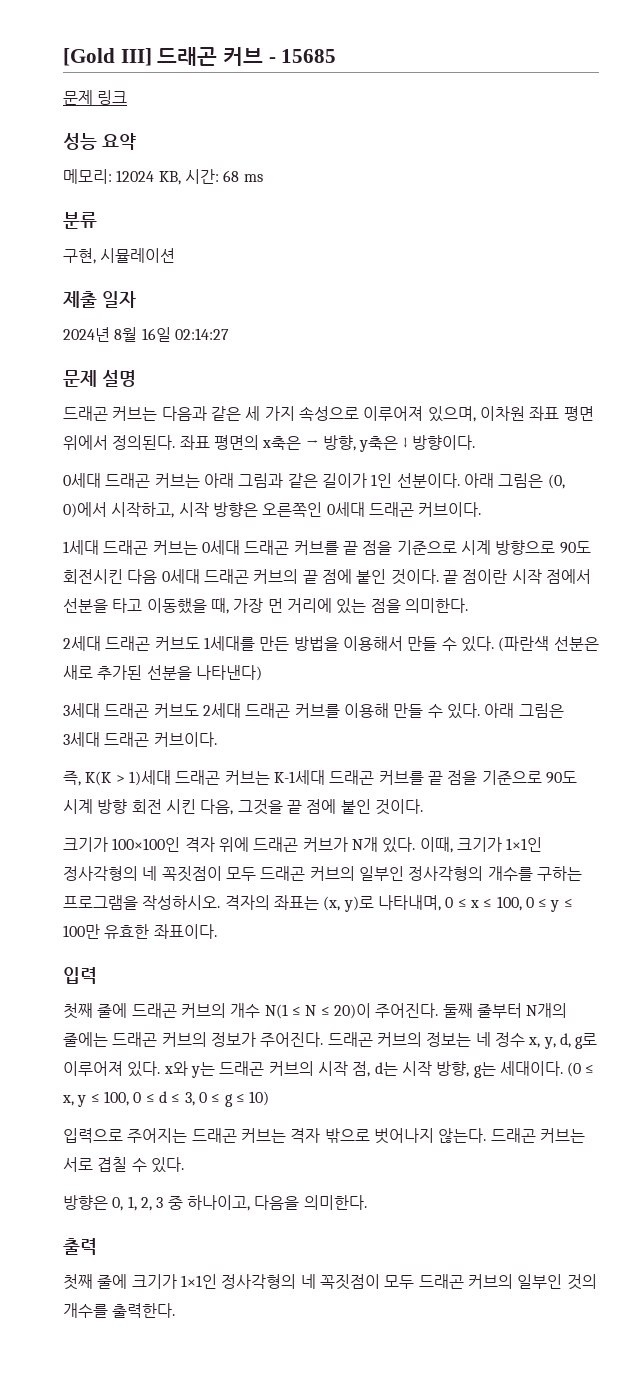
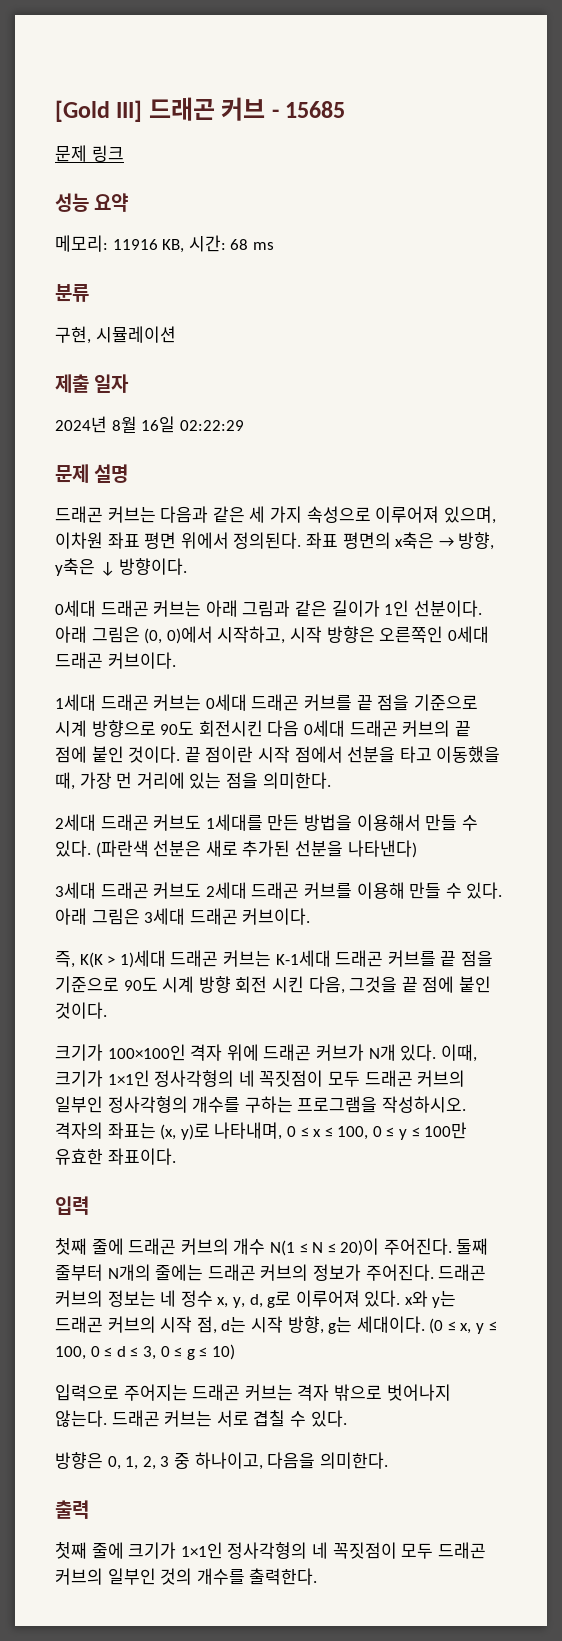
- 메모리: 12024 KB, 시간: 68 ms
+ 메모리: 11916 KB, 시간: 68 ms
- 2024년 8월 16일 02:14:27
+ 2024년 8월 16일 02:22:29

